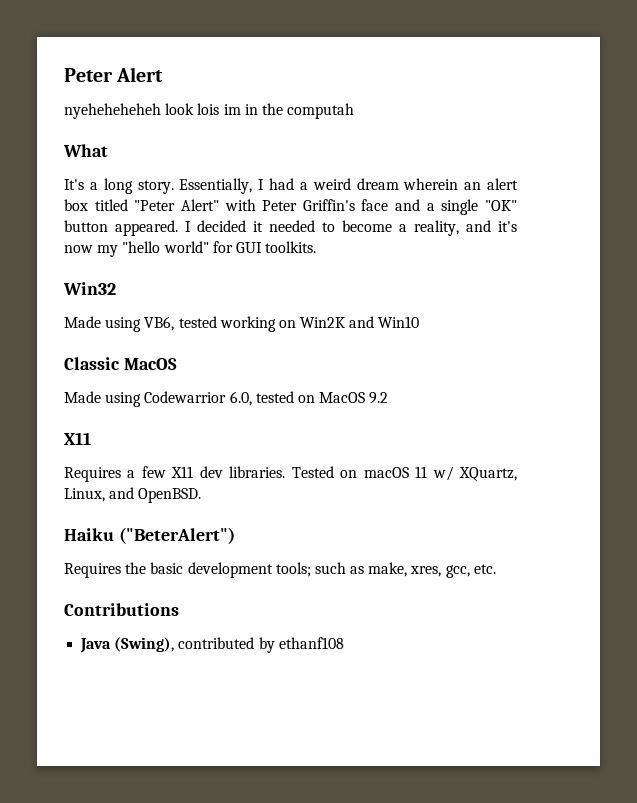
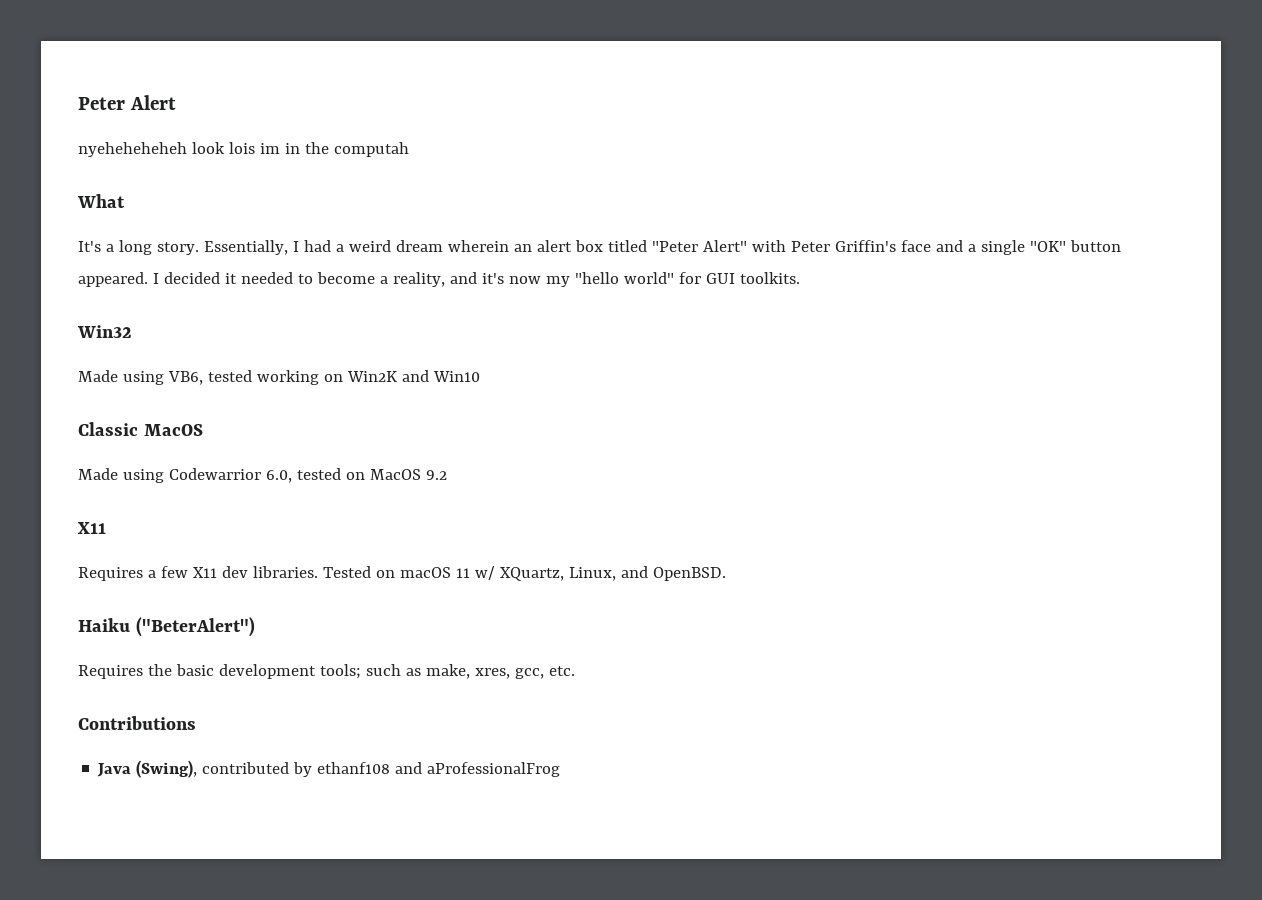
- Java (Swing), contributed by ethanf108
+ Java (Swing), contributed by ethanf108 and aProfessionalFrog

